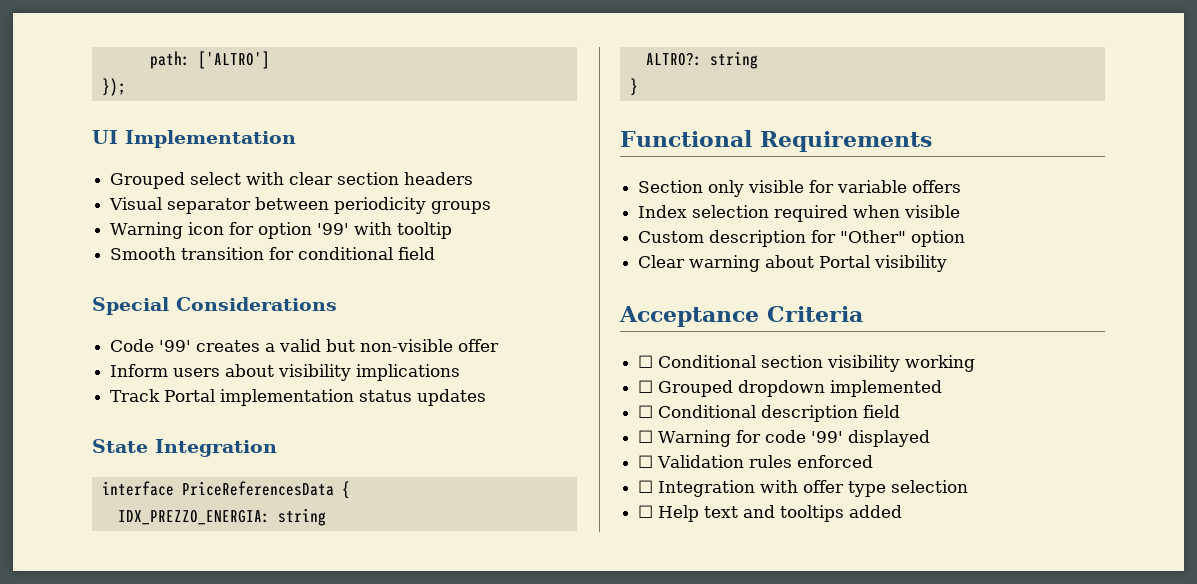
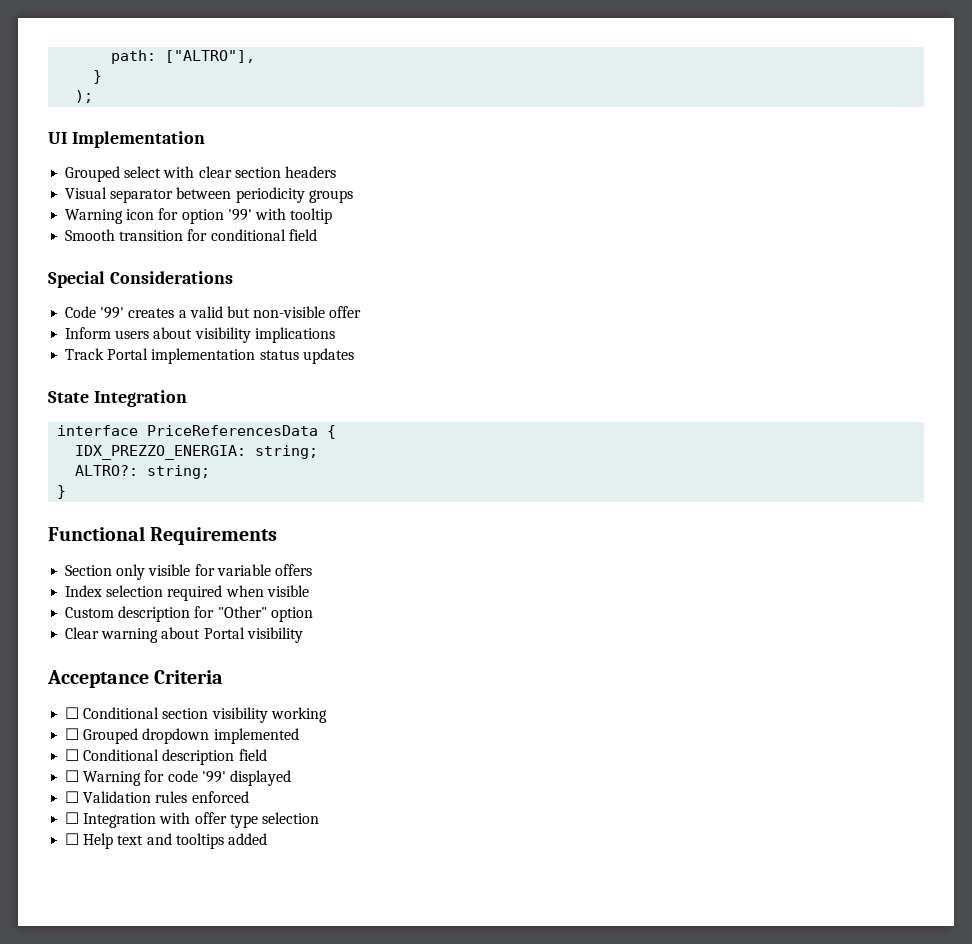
- path: ['ALTRO']
- });
+ path: ["ALTRO"],
+ }
+ );
- IDX_PREZZO_ENERGIA: string
+ IDX_PREZZO_ENERGIA: string;
- ALTRO?: string
+ ALTRO?: string;

